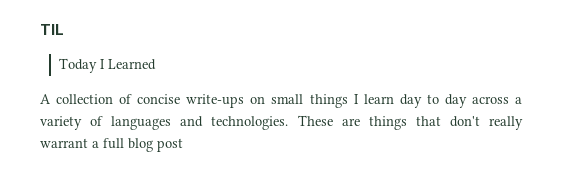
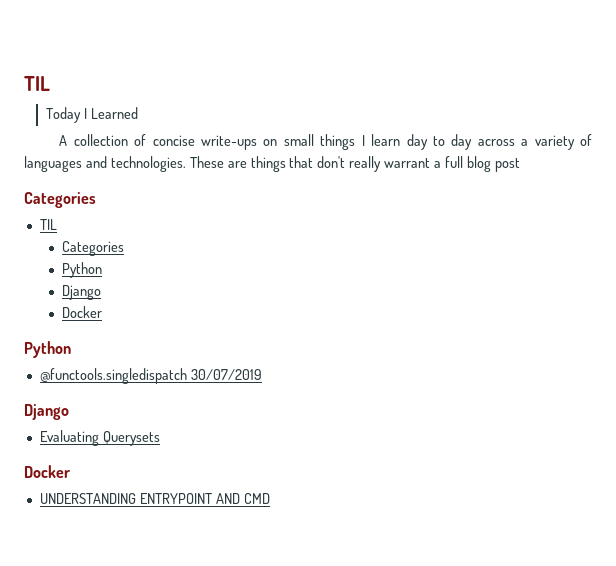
  These are things that don't really warrant a full blog post
+ Categories
+ TIL
+ Categories
+ Python
+ Django
+ Docker
+ Python
+ @functools.singledispatch 30/07/2019
+ Django
+ Evaluating Querysets
+ Docker
+ UNDERSTANDING ENTRYPOINT AND CMD

